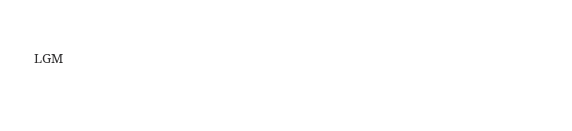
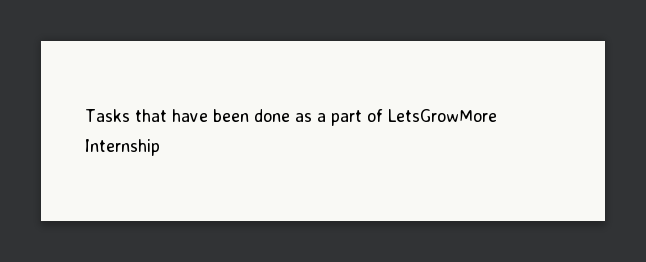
- LGM
+ Tasks that have been done as a part of LetsGrowMore Internship

